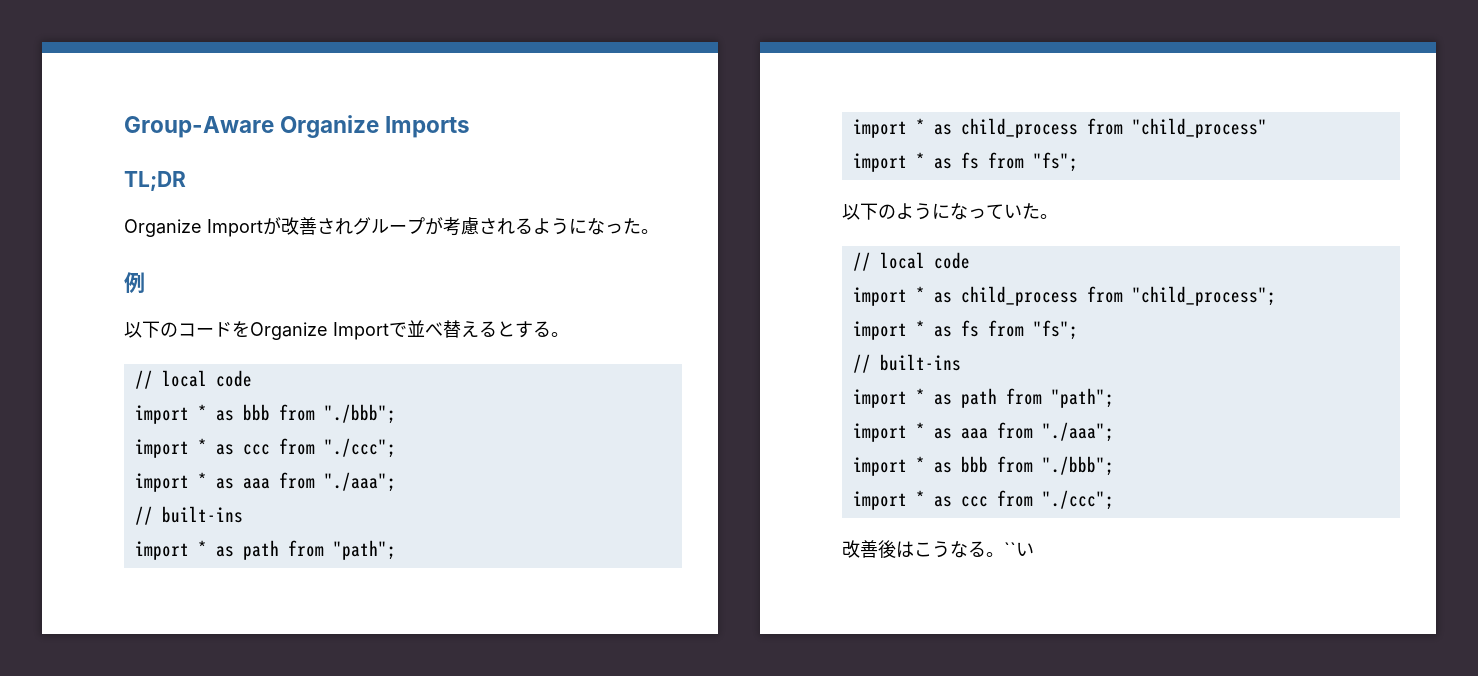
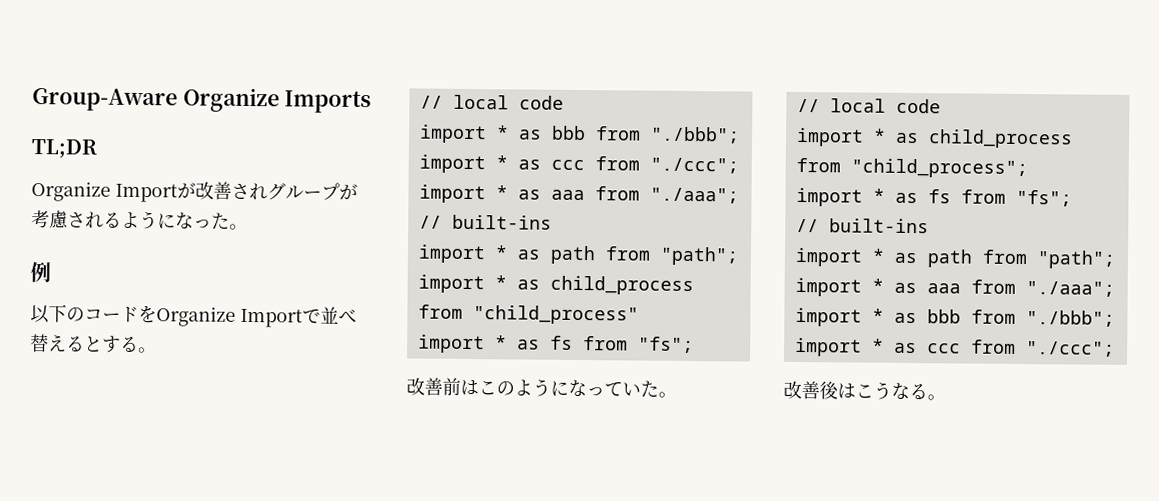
- 以下のようになっていた。
+ 改善前はこのようになっていた。
- ``い

